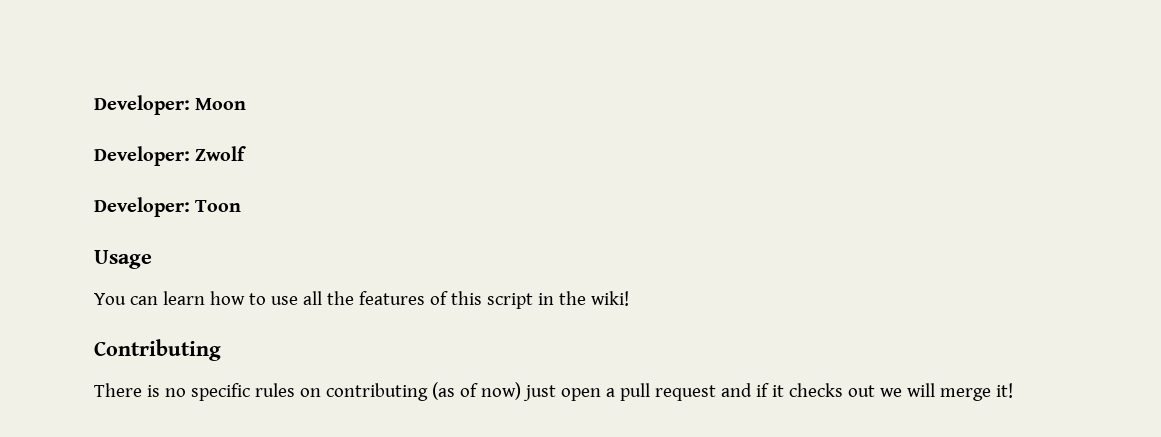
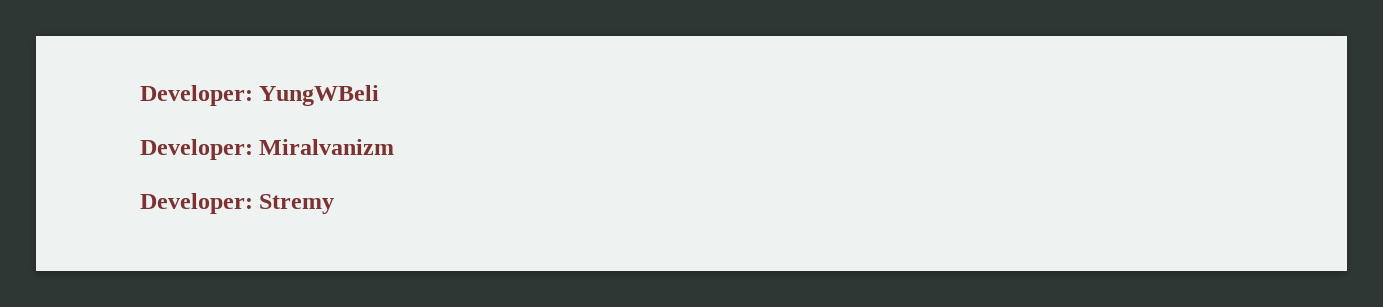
- Developer: Moon
- Developer: Zwolf
- Developer: Toon
- Usage
- You can learn how to use all the features of this script in the wiki!
- Contributing
- There is no specific rules on contributing (as of now) just open a pull request and if it checks out we will merge it!
+ Developer: YungWBeli
+ Developer: Miralvanizm
+ Developer: Stremy

